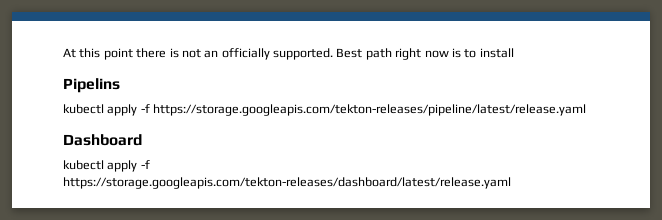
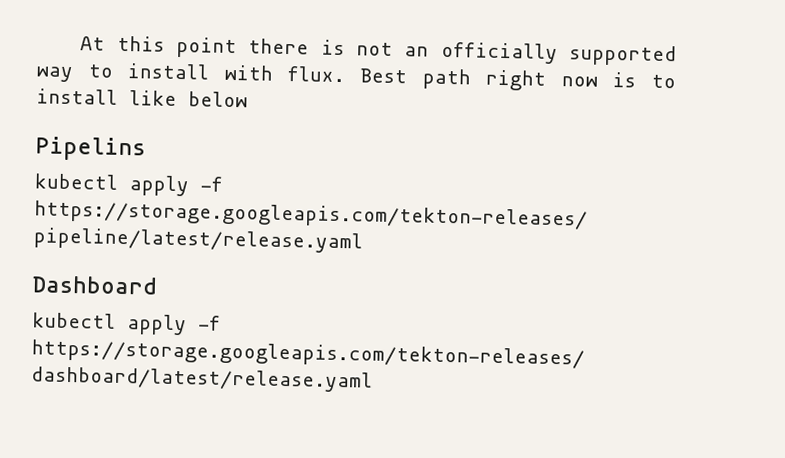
- At this point there is not an officially supported.
+ At this point there is not an officially supported way to install with flux.
- Best path right now is to install
+ Best path right now is to install like below

